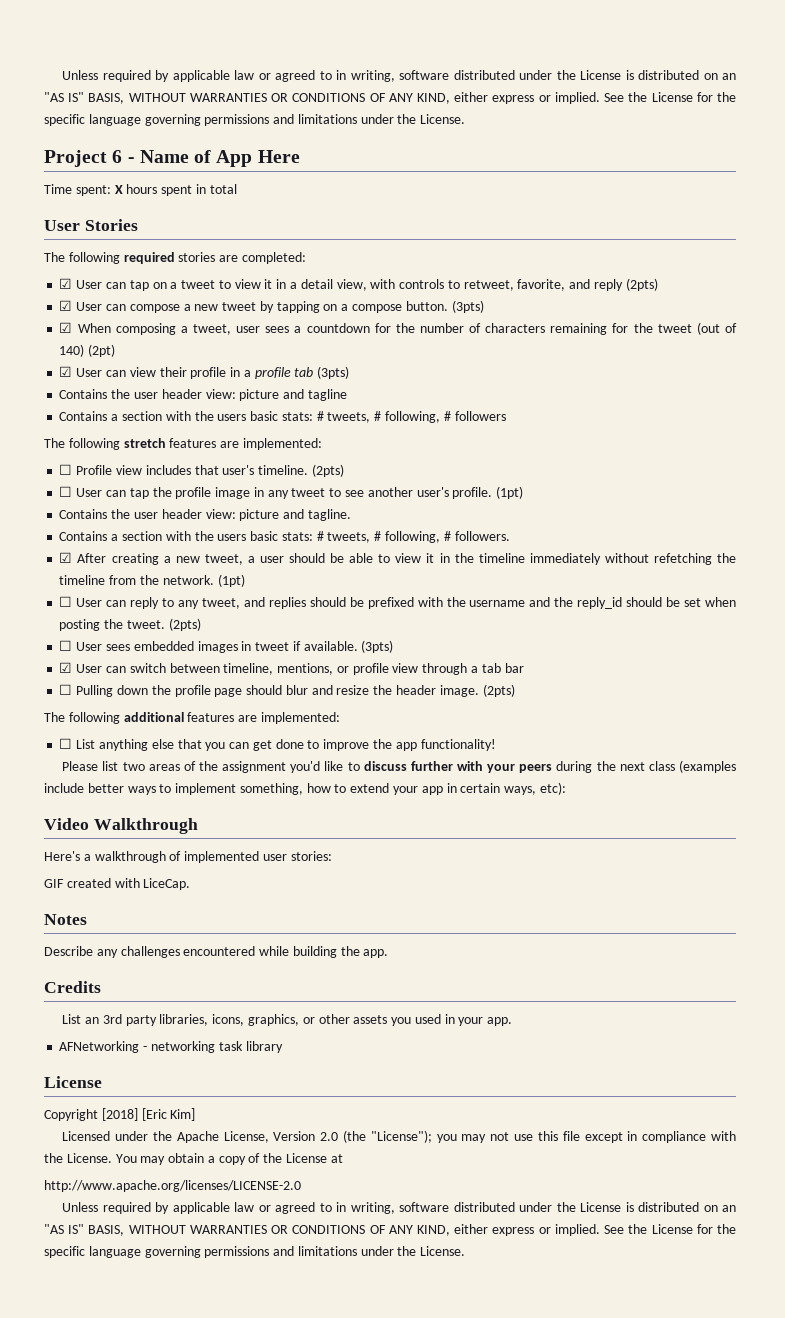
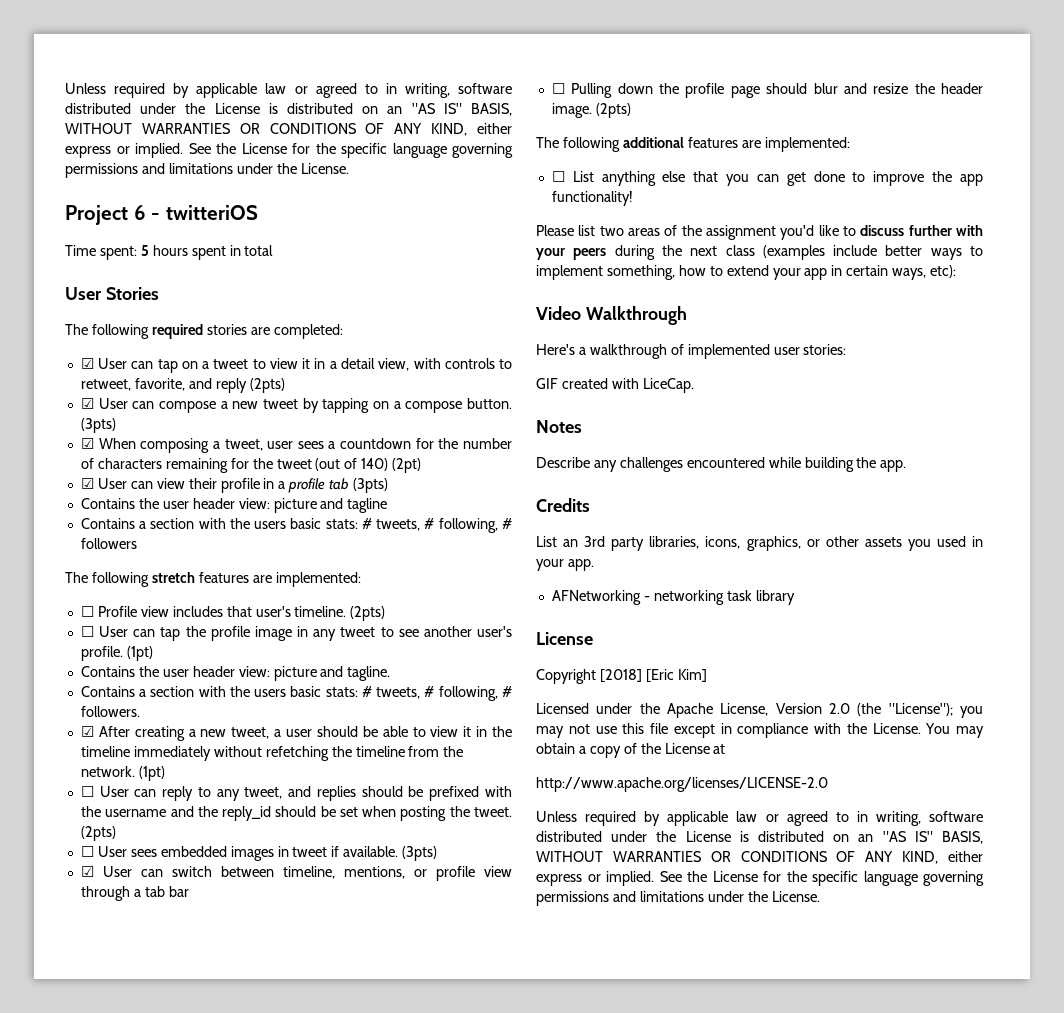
- Project 6 - Name of App Here
+ Project 6 - twitteriOS
- Time spent: X hours spent in total
+ Time spent: 5 hours spent in total

